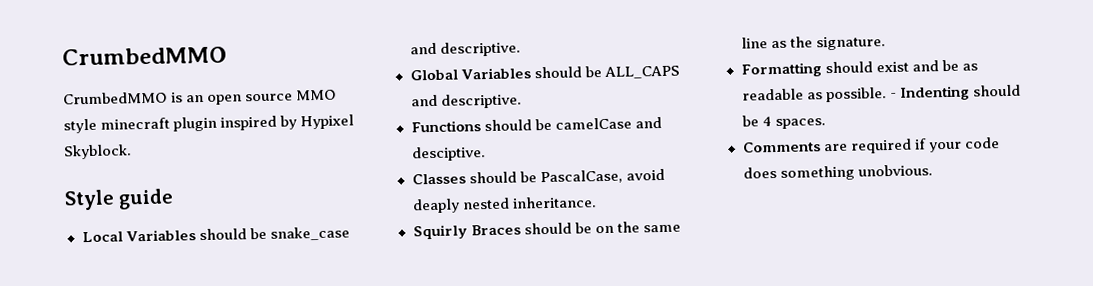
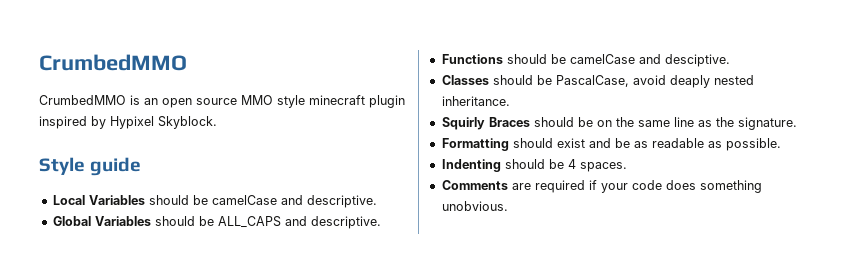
- Local Variables should be snake_case and descriptive.
+ Local Variables should be camelCase and descriptive.
- Formatting should exist and be as readable as possible. - Indenting should be 4 spaces.
+ Formatting should exist and be as readable as possible.
+ Indenting should be 4 spaces.

